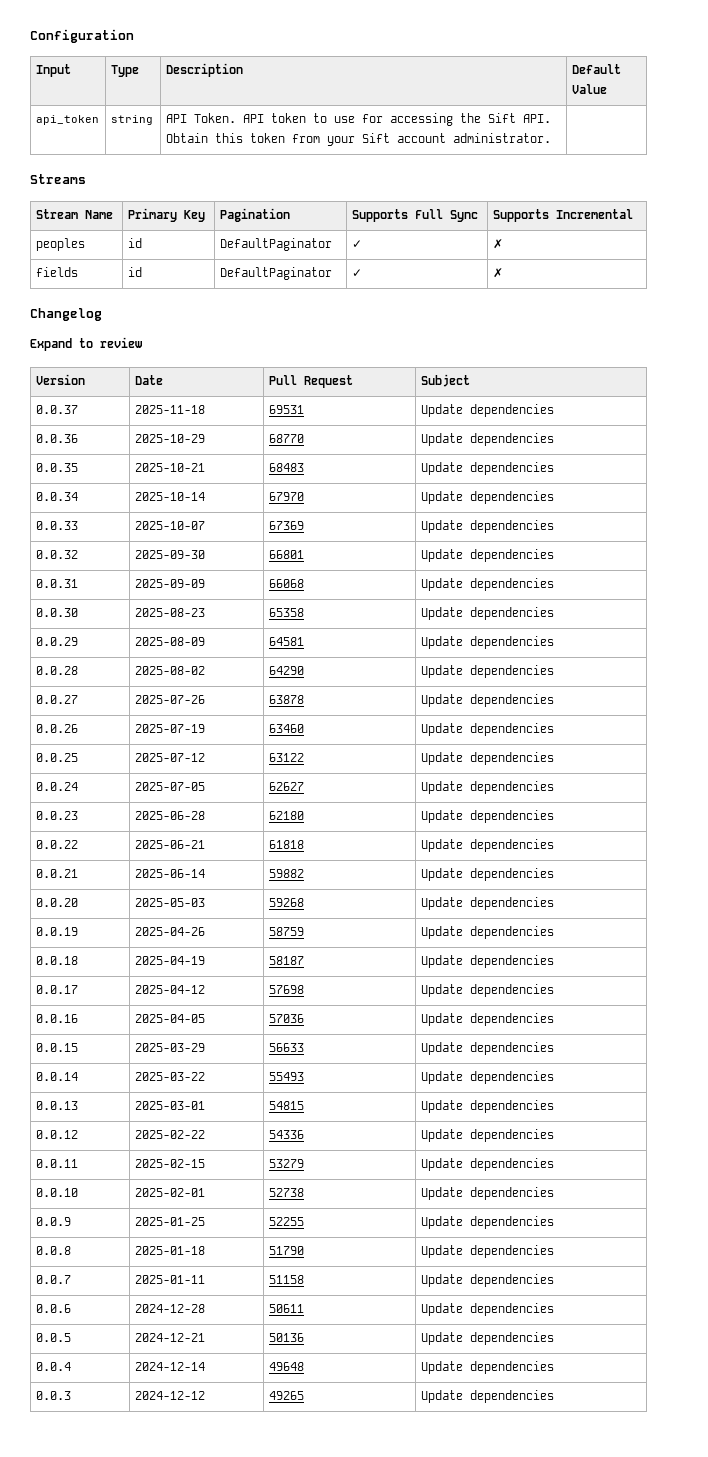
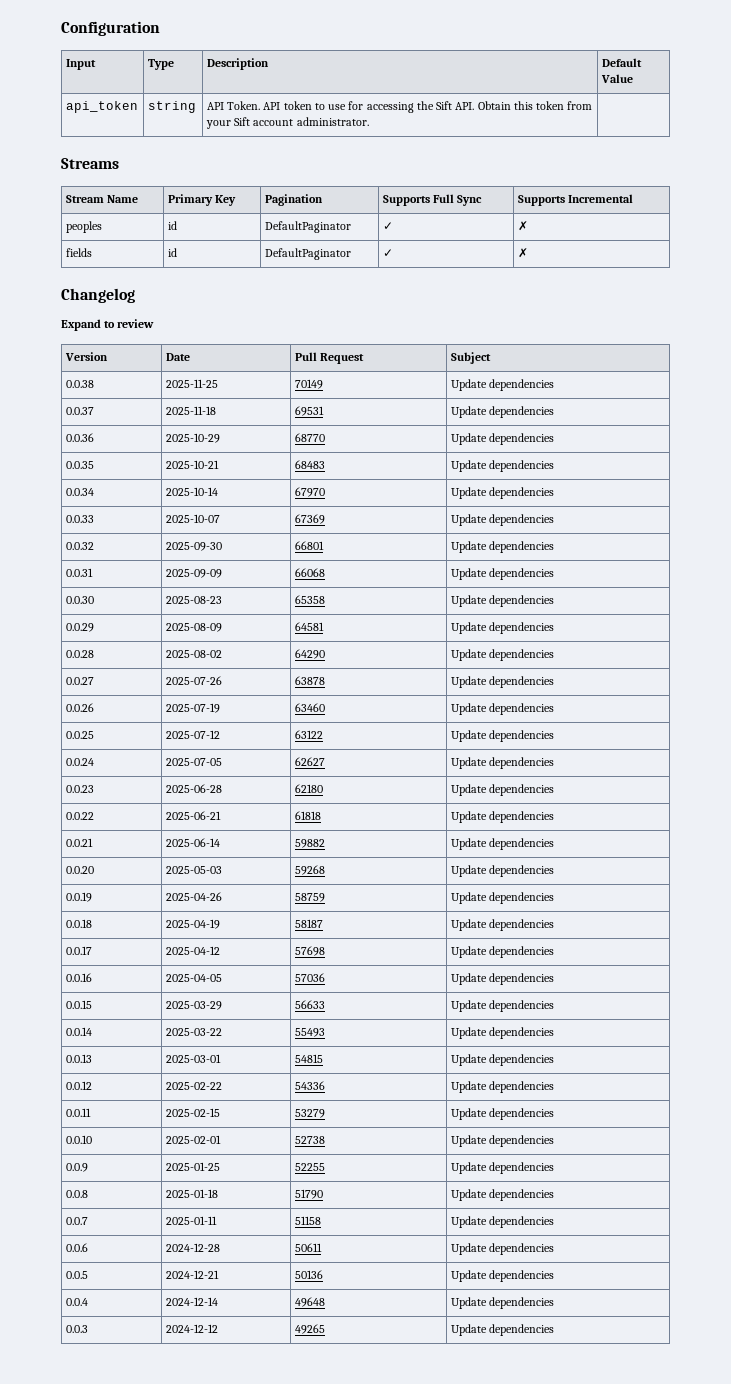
+ 0.0.38 | 2025-11-25 | 70149 | Update dependencies

